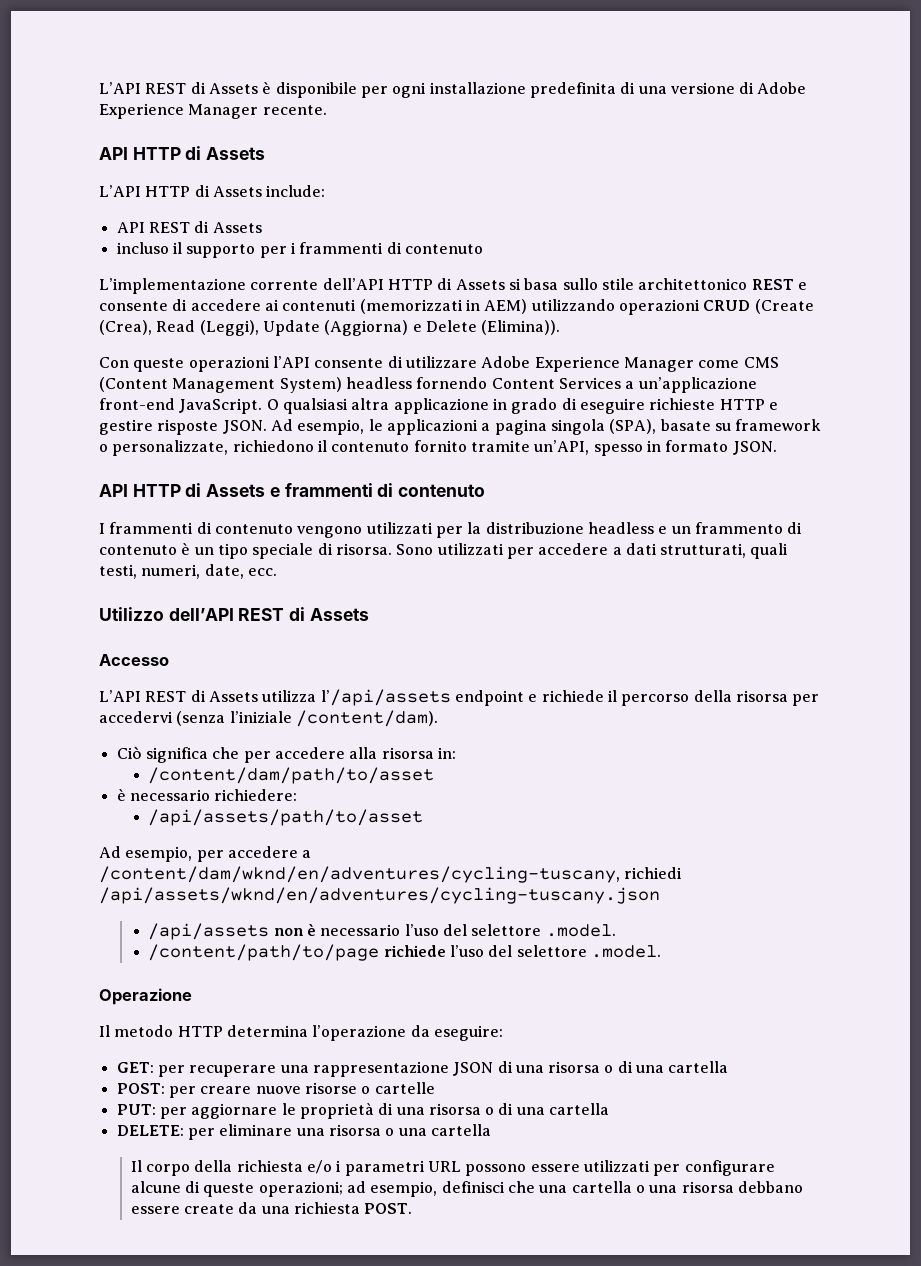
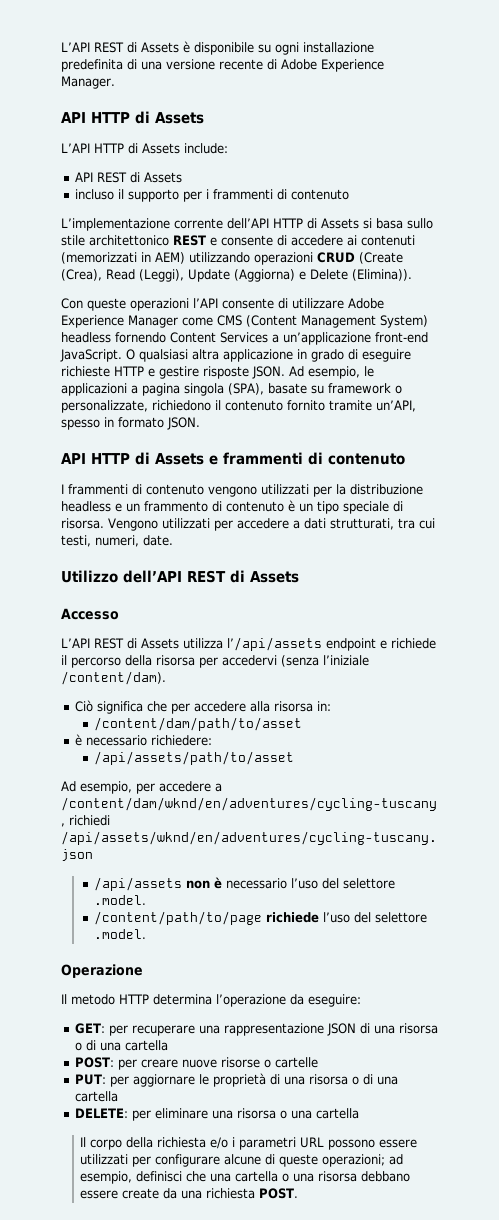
- L’API REST di Assets è disponibile per ogni installazione predefinita di una versione di Adobe Experience Manager recente.
+ L’API REST di Assets è disponibile su ogni installazione predefinita di una versione recente di Adobe Experience Manager.
- Sono utilizzati per accedere a dati strutturati, quali testi, numeri, date, ecc.
+ Vengono utilizzati per accedere a dati strutturati, tra cui testi, numeri, date.

